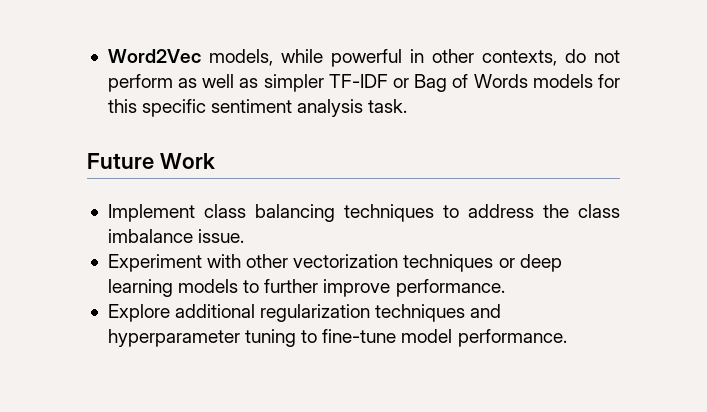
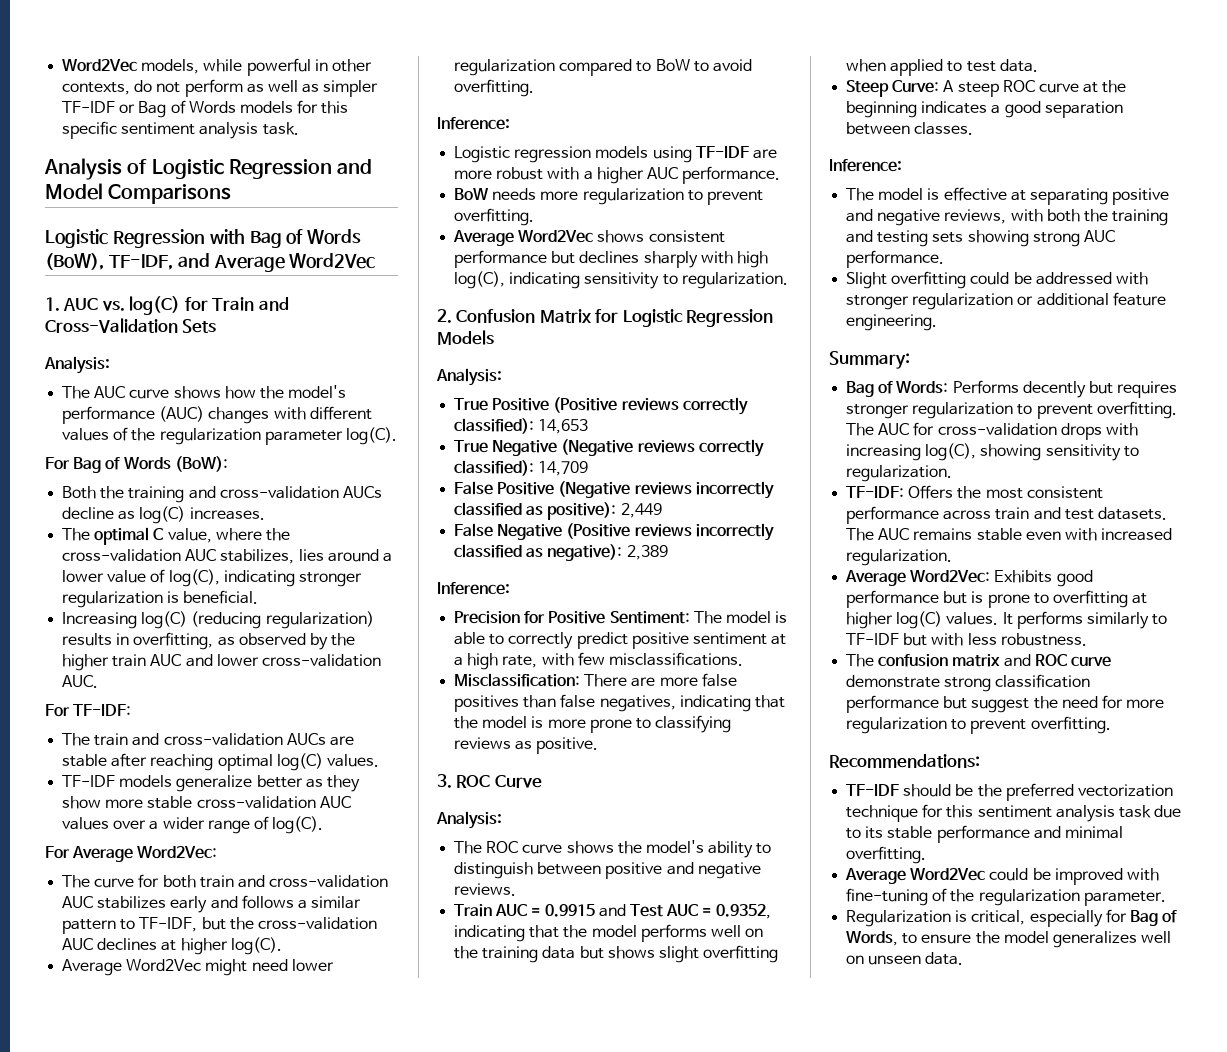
- Future Work
- Implement class balancing techniques to address the class imbalance issue.
- Experiment with other vectorization techniques or deep learning models to further improve performance.
- Explore additional regularization techniques and hyperparameter tuning to fine-tune model performance.
+ Analysis of Logistic Regression and Model Comparisons
+ Logistic Regression with Bag of Words (BoW), TF-IDF, and Average Word2Vec
+ 1. AUC vs. log(C) for Train and Cross-Validation Sets
+ Analysis:
+ The AUC curve shows how the model's performance (AUC) changes with different values of the regularization parameter log(C).
+ For Bag of Words (BoW):
+ Both the training and cross-validation AUCs decline as log(C) increases.
+ The optimal C value, where the cross-validation AUC stabilizes, lies around a lower value of log(C), indicating stronger regularization is beneficial.
+ Increasing log(C) (reducing regularization) results in overfitting, as observed by the higher train AUC and lower cross-validation AUC.
+ For TF-IDF:
+ The train and cross-validation AUCs are stable after reaching optimal log(C) values.
+ TF-IDF models generalize better as they show more stable cross-validation AUC values over a wider range of log(C).
+ For Average Word2Vec:
+ The curve for both train and cross-validation AUC stabilizes early and follows a similar pattern to TF-IDF, but the cross-validation AUC declines at higher log(C).
+ Average Word2Vec might need lower regularization compared to BoW to avoid overfitting.
+ Inference:
+ Logistic regression models using TF-IDF are more robust with a higher AUC performance.
+ BoW needs more regularization to prevent overfitting.
+ Average Word2Vec shows consistent performance but declines sharply with high log(C), indicating sensitivity to regularization.
+ 2. Confusion Matrix for Logistic Regression Models
+ Analysis:
+ True Positive (Positive reviews correctly classified): 14,653
+ True Negative (Negative reviews correctly classified): 14,709
+ False Positive (Negative reviews incorrectly classified as positive): 2,449
+ False Negative (Positive reviews incorrectly classified as negative): 2,389
+ Inference:
+ Precision for Positive Sentiment: The model is able to correctly predict positive sentiment at a high rate, with few misclassifications.
+ Misclassification: There are more false positives than false negatives, indicating that the model is more prone to classifying reviews as positive.
+ 3. ROC Curve
+ Analysis:
+ The ROC curve shows the model's ability to distinguish between positive and negative reviews.
+ Train AUC = 0.9915 and Test AUC = 0.9352, indicating that the model performs well on the training data but shows slight overfitting when applied to test data.
+ Steep Curve: A steep ROC curve at the beginning indicates a good separation between classes.
+ Inference:
+ The model is effective at separating positive and negative reviews, with both the training and testing sets showing strong AUC performance.
+ Slight overfitting could be addressed with stronger regularization or additional feature engineering.
+ Summary:
+ Bag of Words: Performs decently but requires stronger regularization to prevent overfitting. The AUC for cross-validation drops with increasing log(C), showing sensitivity to regularization.
+ TF-IDF: Offers the most consistent performance across train and test datasets. The AUC remains stable even with increased regularization.
+ Average Word2Vec: Exhibits good performance but is prone to overfitting at higher log(C) values. It performs similarly to TF-IDF but with less robustness.
+ The confusion matrix and ROC curve demonstrate strong classification performance but suggest the need for more regularization to prevent overfitting.
+ Recommendations:
+ TF-IDF should be the preferred vectorization technique for this sentiment analysis task due to its stable performance and minimal overfitting.
+ Average Word2Vec could be improved with fine-tuning of the regularization parameter.
+ Regularization is critical, especially for Bag of Words, to ensure the model generalizes well on unseen data.

